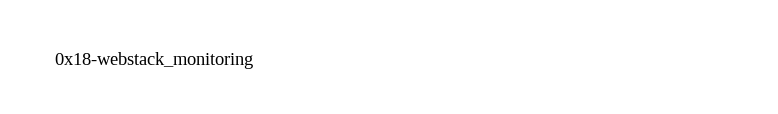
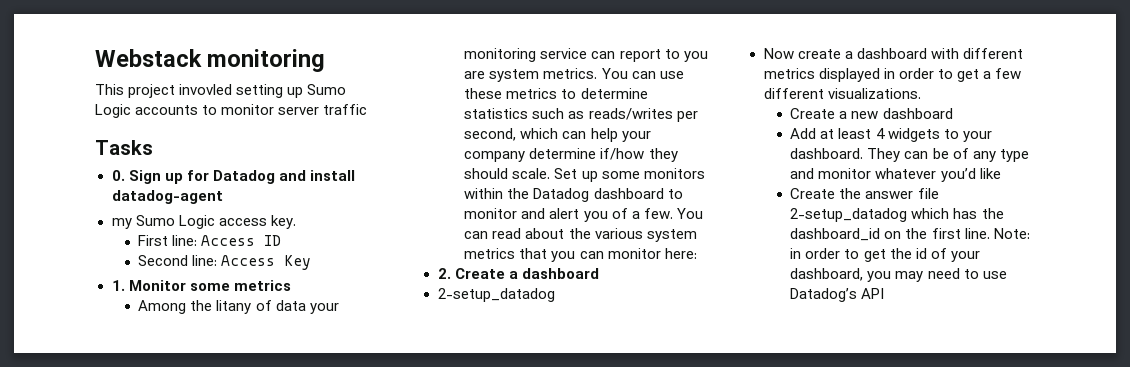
- 0x18-webstack_monitoring
+ Webstack monitoring
+ This project invovled setting up Sumo Logic accounts to monitor server traffic
+ Tasks
+ 0. Sign up for Datadog and install datadog-agent
+ my Sumo Logic access key.
+ First line: Access ID
+ Second line: Access Key
+ 1. Monitor some metrics
+ Among the litany of data your monitoring service can report to you are system metrics. You can use these metrics to determine statistics such as reads/writes per second, which can help your company determine if/how they should scale. Set up some monitors within the Datadog dashboard to monitor and alert you of a few. You can read about the various system metrics that you can monitor here:
+ 2. Create a dashboard
+ 2-setup_datadog
+ Now create a dashboard with different metrics displayed in order to get a few different visualizations.
+ Create a new dashboard
+ Add at least 4 widgets to your dashboard. They can be of any type and monitor whatever you’d like
+ Create the answer file 2-setup_datadog which has the dashboard_id on the first line. Note: in order to get the id of your dashboard, you may need to use Datadog’s API

